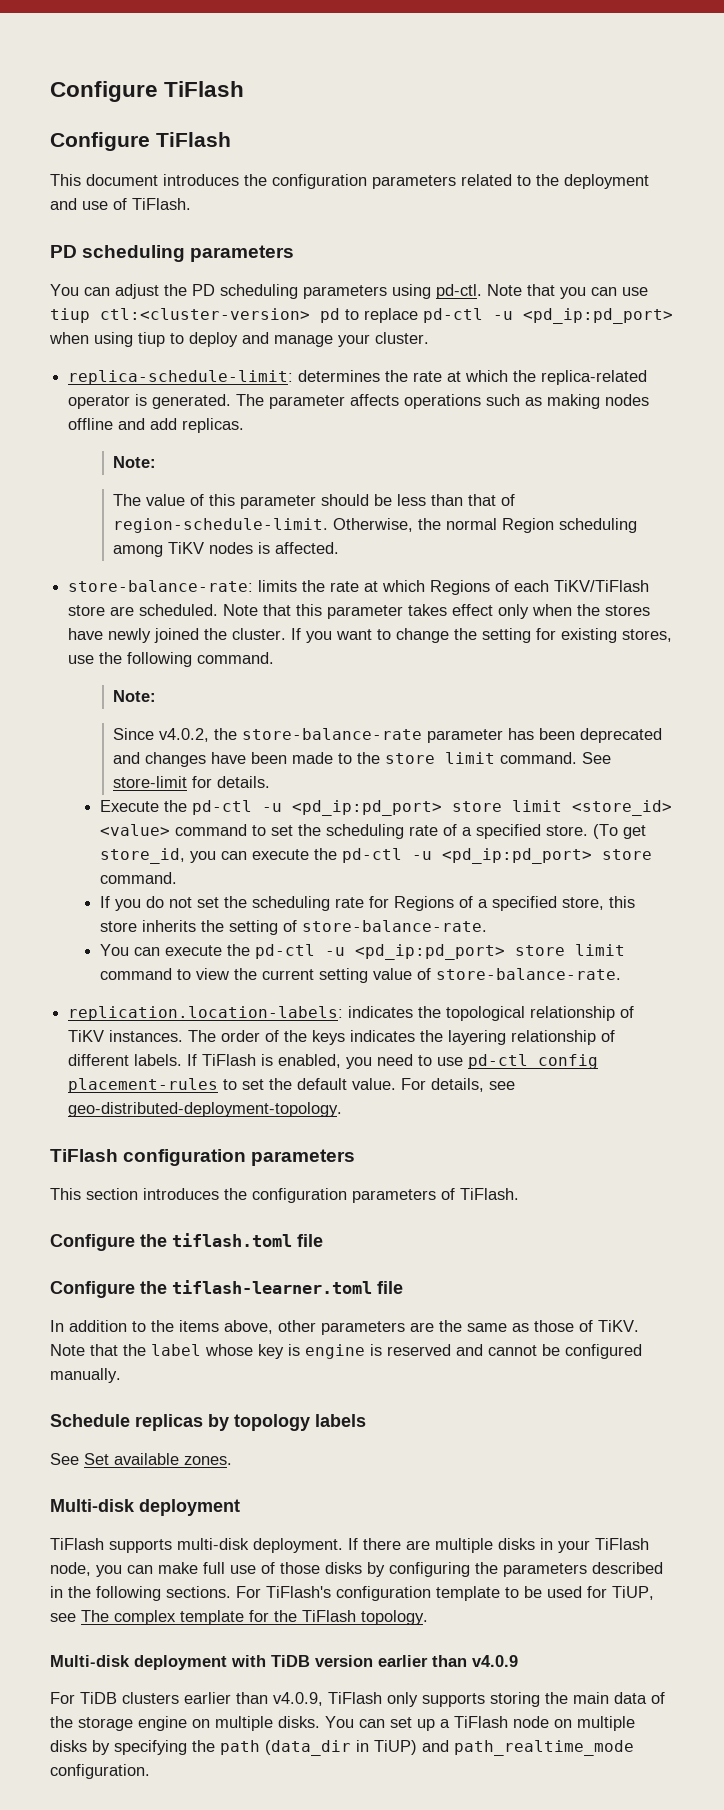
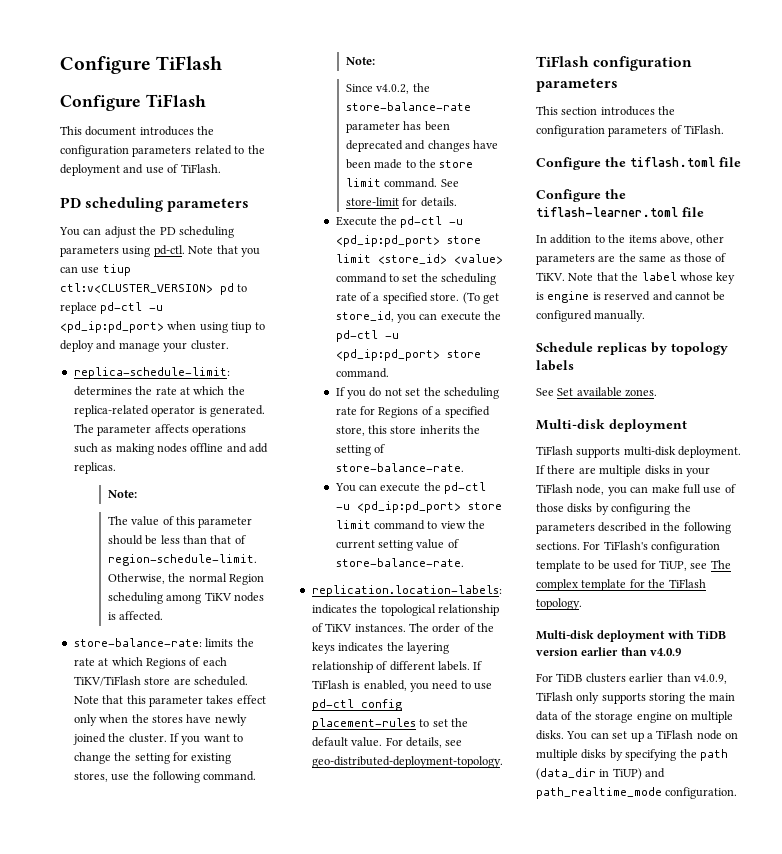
- Note that you can use tiup ctl:<cluster-version> pd to replace pd-ctl -u <pd_ip:pd_port> when using tiup to deploy and manage your cluster.
+ Note that you can use tiup ctl:v<CLUSTER_VERSION> pd to replace pd-ctl -u <pd_ip:pd_port> when using tiup to deploy and manage your cluster.

